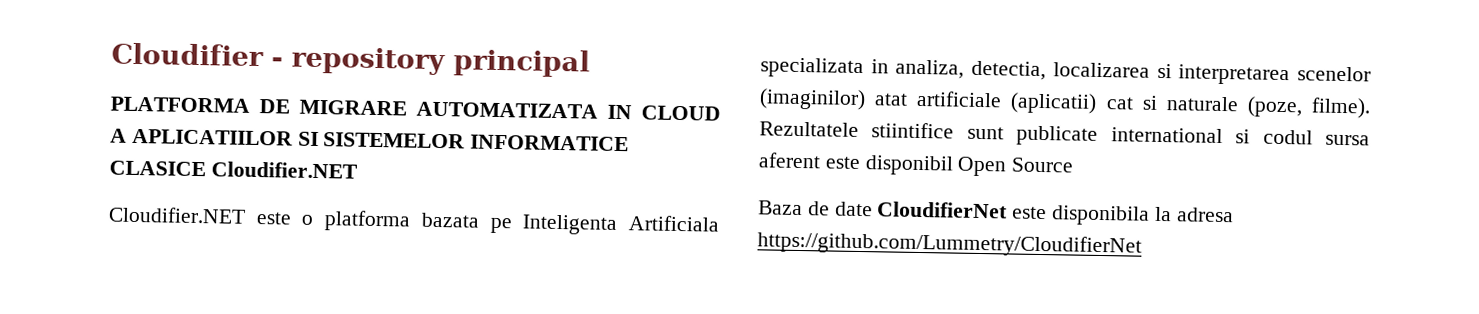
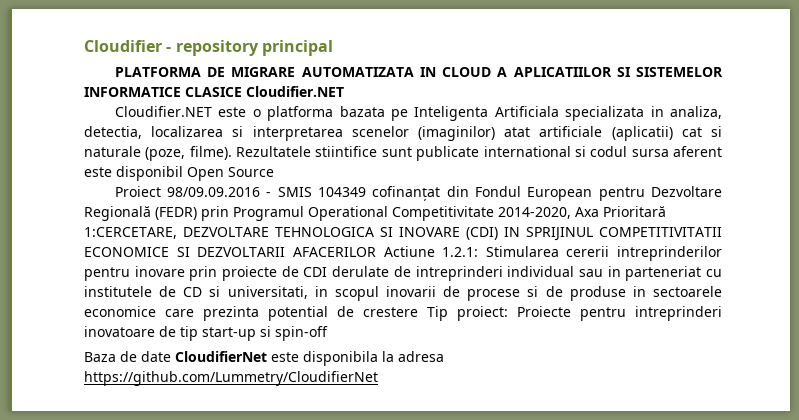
+ Proiect 98/09.09.2016 - SMIS 104349 cofinanțat din Fondul European pentru Dezvoltare Regională (FEDR) prin Programul Operational Competitivitate 2014-2020, Axa Prioritară 1:CERCETARE, DEZVOLTARE TEHNOLOGICA SI INOVARE (CDI) IN SPRIJINUL COMPETITIVITATII ECONOMICE SI DEZVOLTARII AFACERILOR Actiune 1.2.1: Stimularea cererii intreprinderilor pentru inovare prin proiecte de CDI derulate de intreprinderi individual sau in parteneriat cu institutele de CD si universitati, in scopul inovarii de procese si de produse in sectoarele economice care prezinta potential de crestere Tip proiect: Proiecte pentru intreprinderi inovatoare de tip start-up si spin-off

